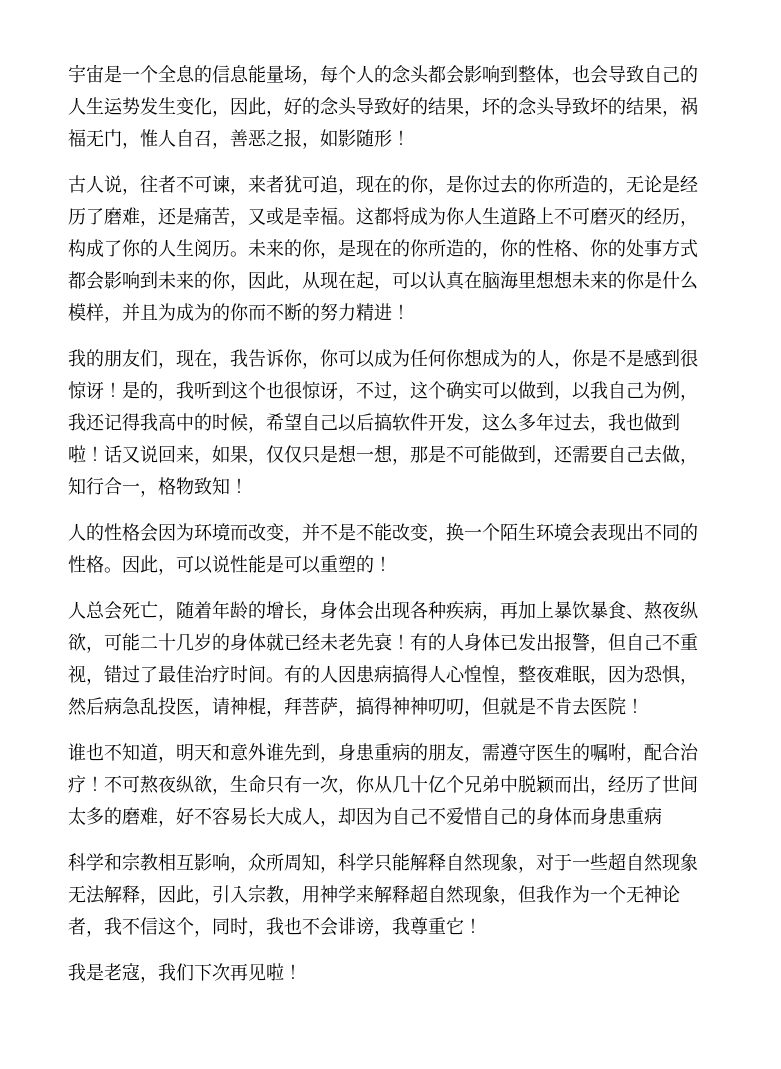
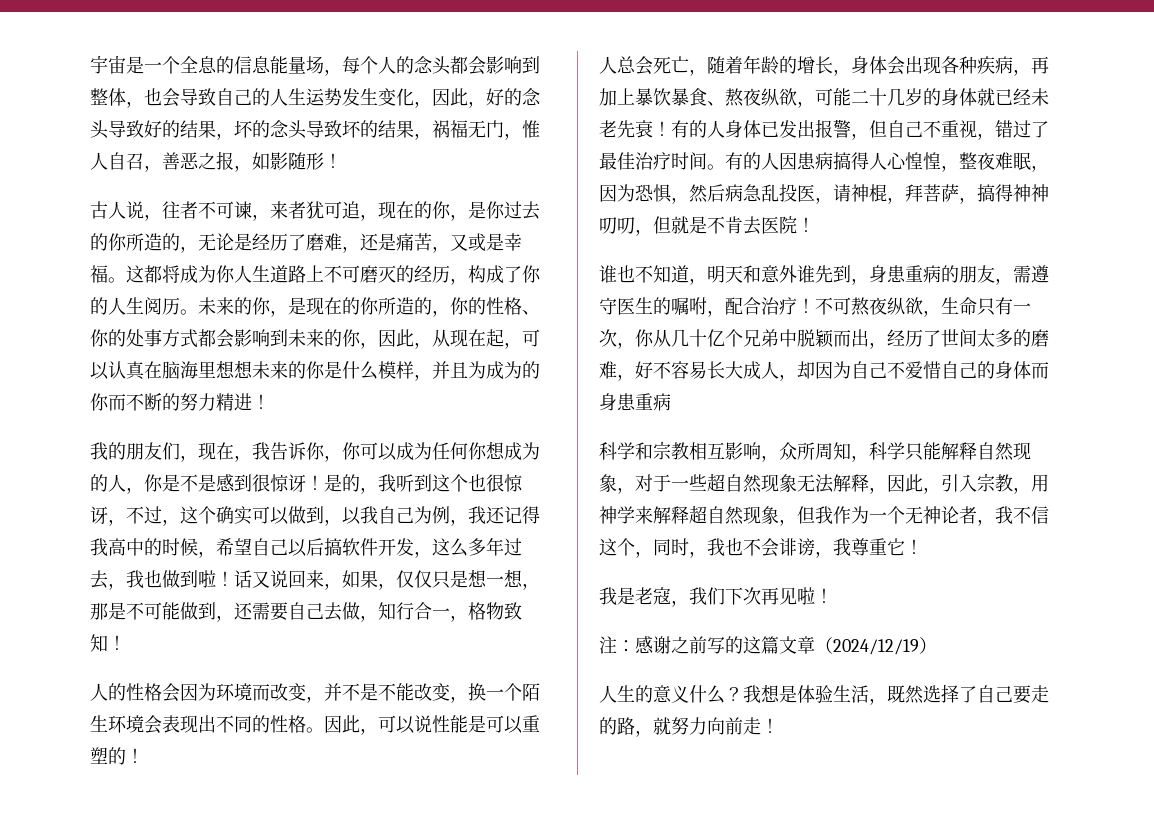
+ 注：感谢之前写的这篇文章（2024/12/19）
+ 人生的意义什么？我想是体验生活，既然选择了自己要走的路，就努力向前走！

